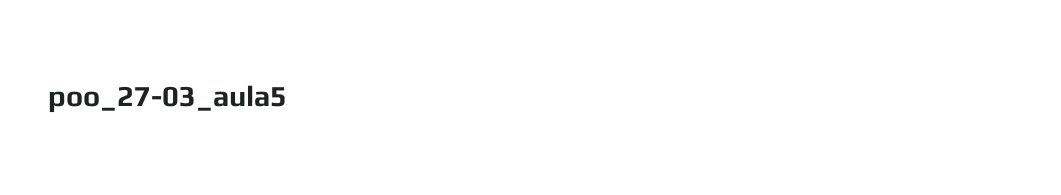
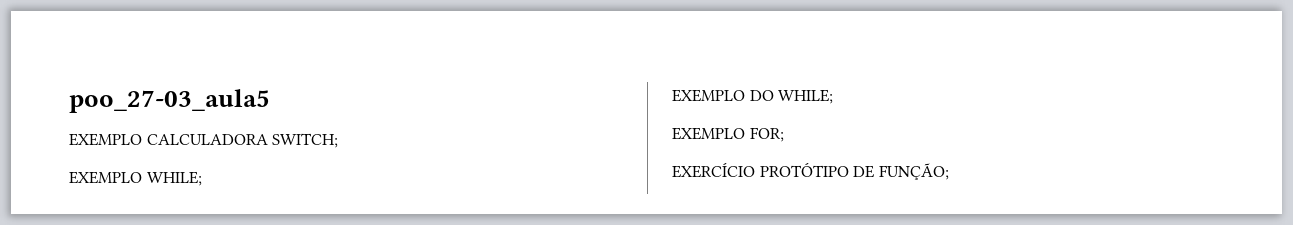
+ EXEMPLO CALCULADORA SWITCH;
+ EXEMPLO WHILE;
+ EXEMPLO DO WHILE;
+ EXEMPLO FOR;
+ EXERCÍCIO PROTÓTIPO DE FUNÇÃO;

